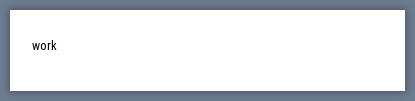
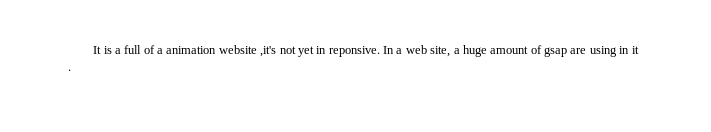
- work
+ It is a full of a animation website ,it's not yet in reponsive. In a web site, a huge amount of gsap are using in it .

